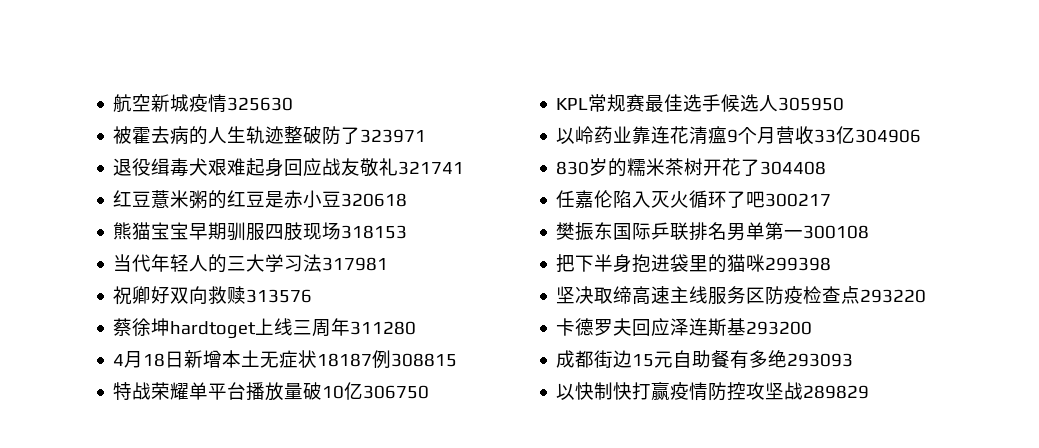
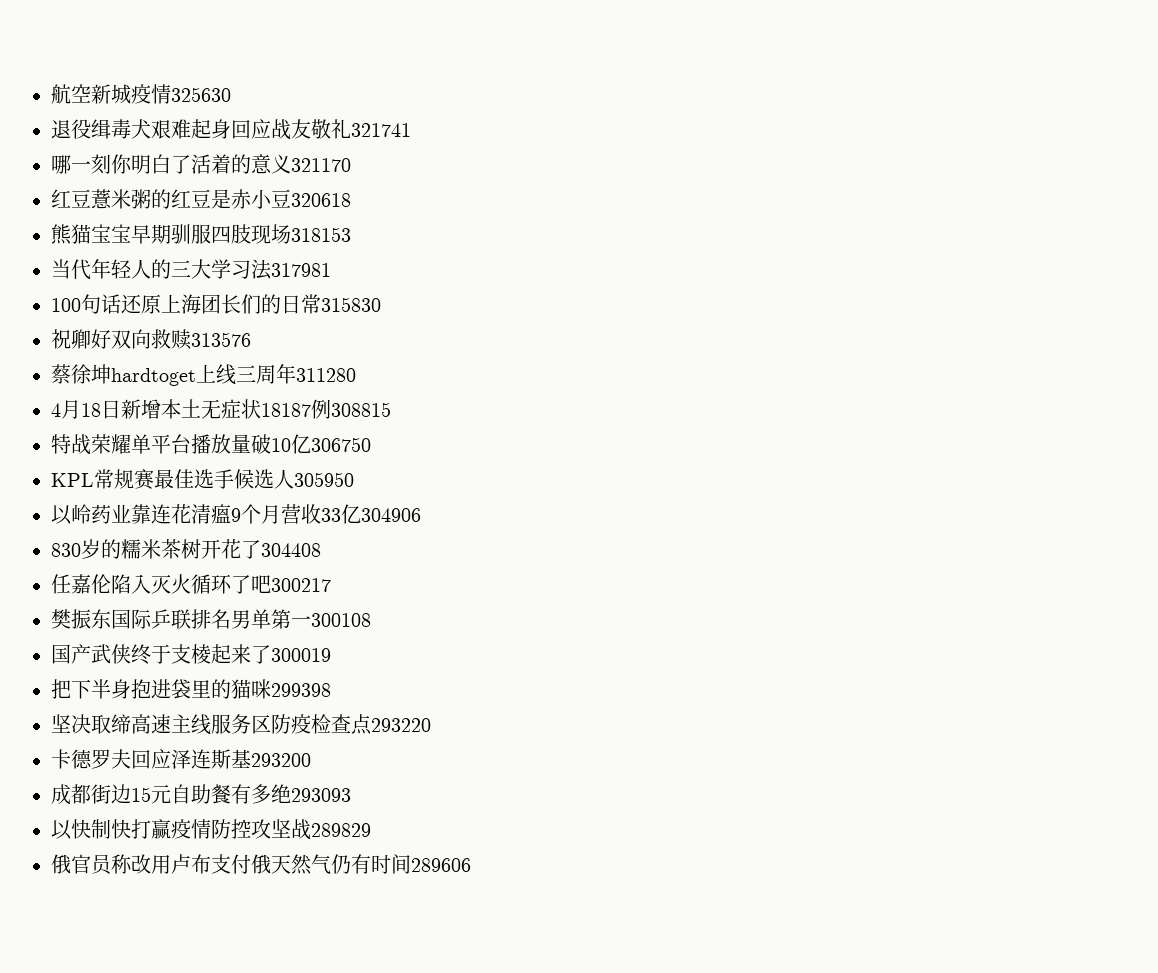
- 被霍去病的人生轨迹整破防了323971
+ 哪一刻你明白了活着的意义321170
+ 100句话还原上海团长们的日常315830
+ 国产武侠终于支棱起来了300019
+ 俄官员称改用卢布支付俄天然气仍有时间289606

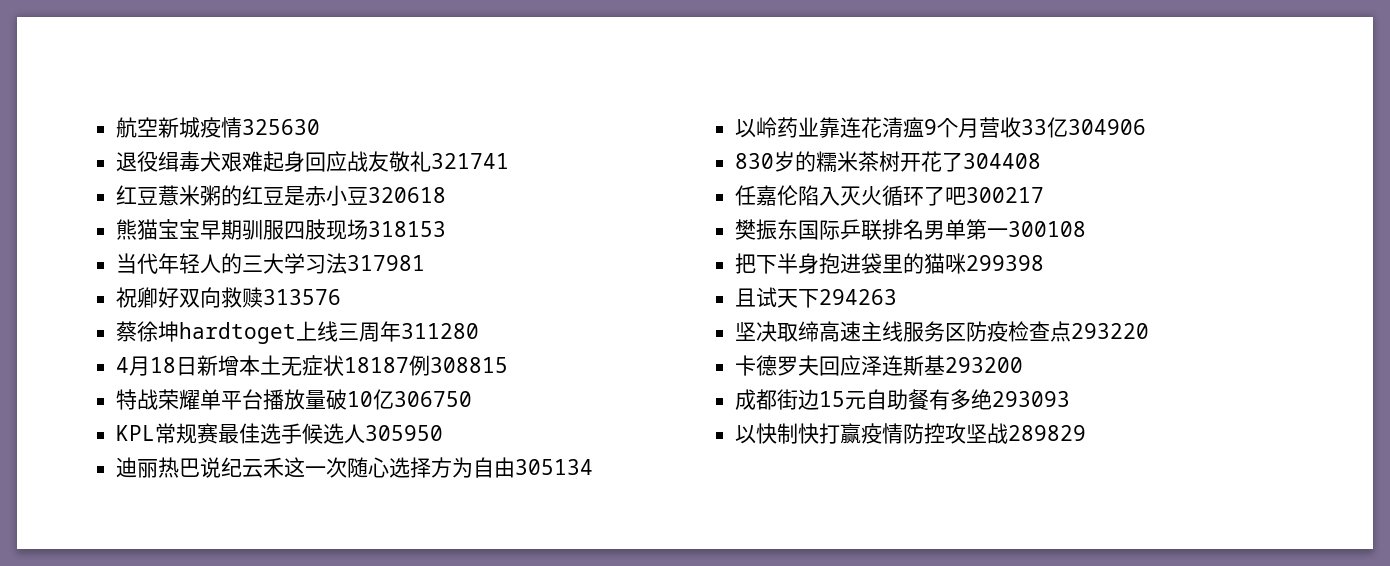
- 哪一刻你明白了活着的意义321170
- 100句话还原上海团长们的日常315830
+ 迪丽热巴说纪云禾这一次随心选择方为自由305134
- 国产武侠终于支棱起来了300019
+ 且试天下294263
- 俄官员称改用卢布支付俄天然气仍有时间289606

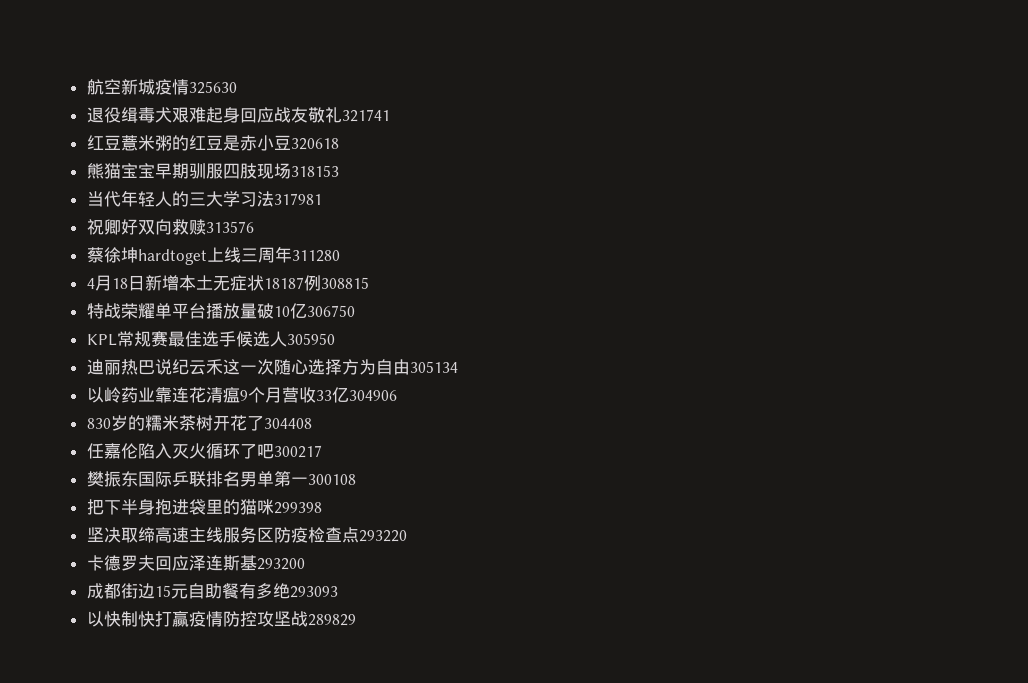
- 且试天下294263

